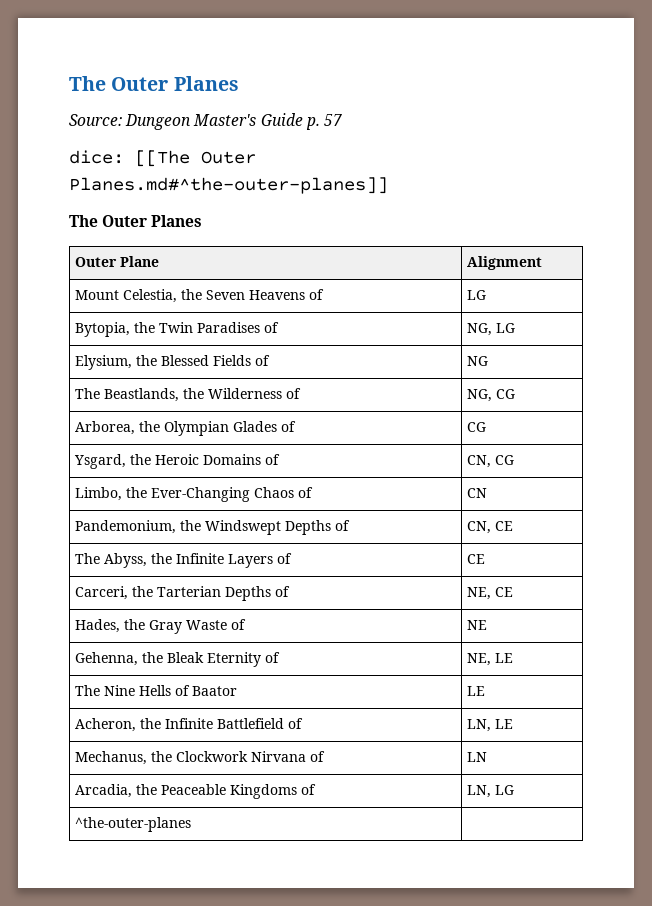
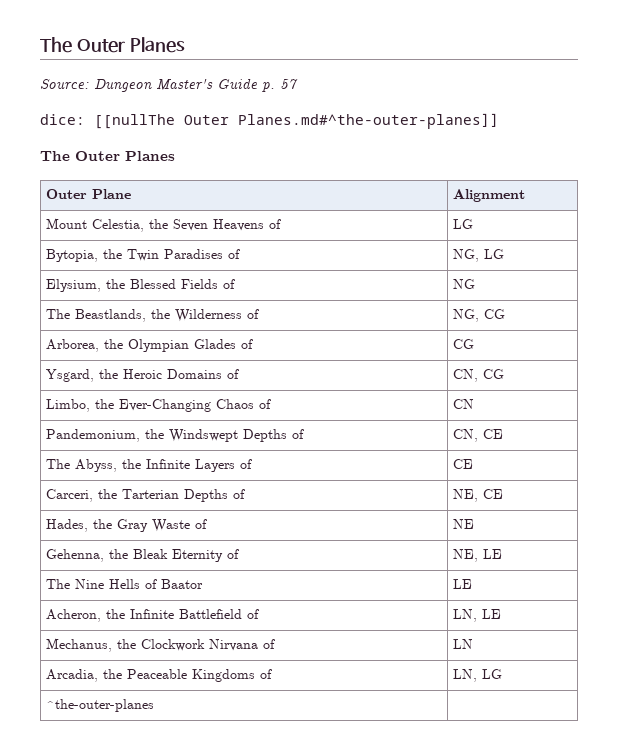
- dice: [[The Outer Planes.md#^the-outer-planes]]
+ dice: [[nullThe Outer Planes.md#^the-outer-planes]]

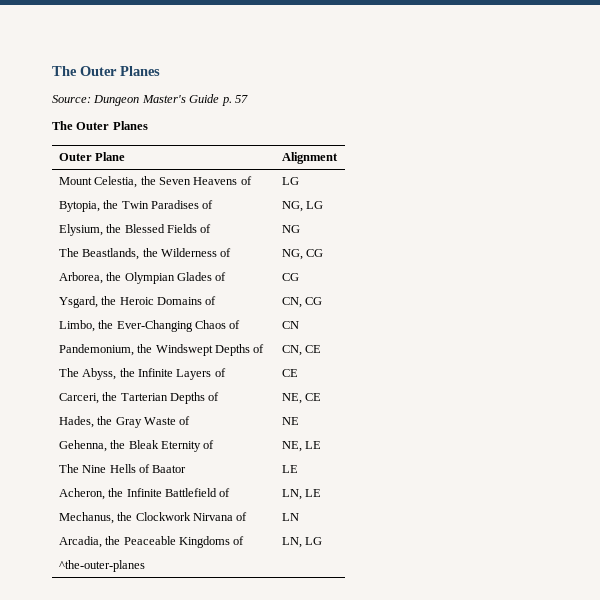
- dice: [[nullThe Outer Planes.md#^the-outer-planes]]

